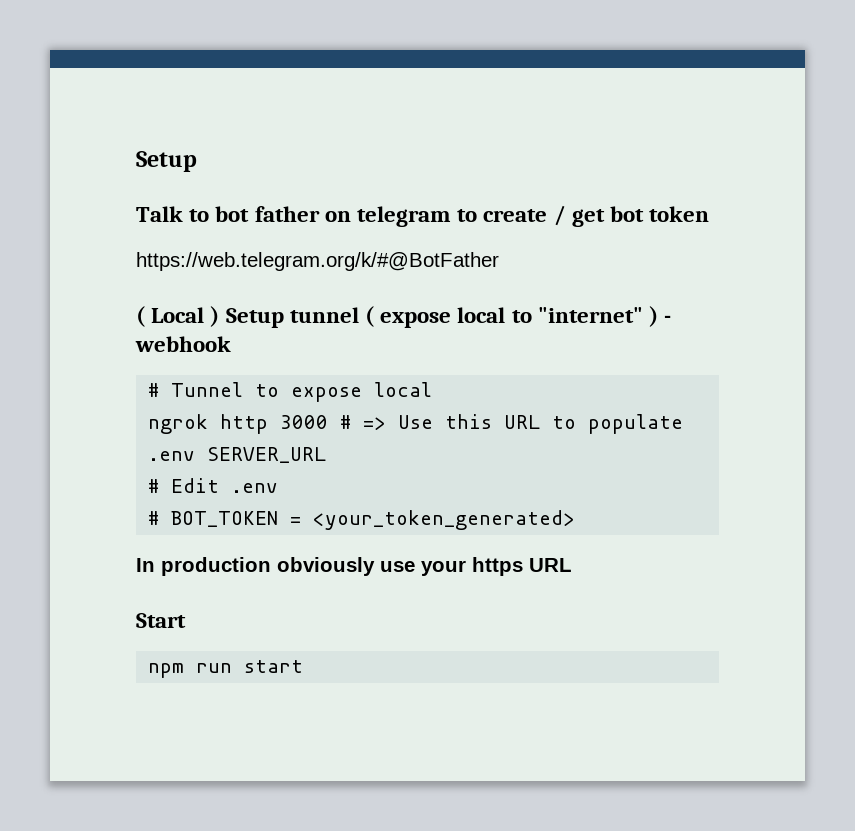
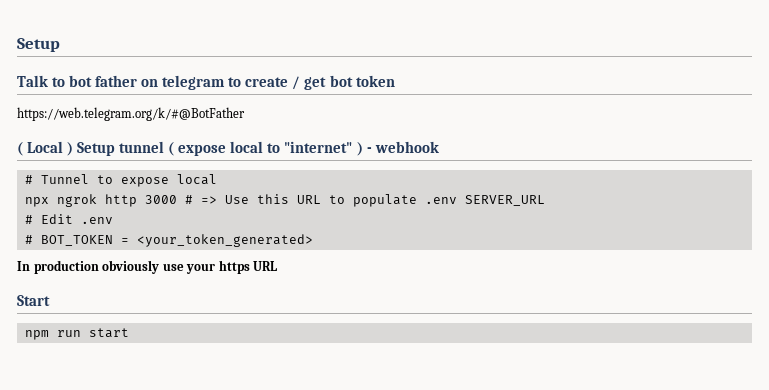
- ngrok http 3000 # => Use this URL to populate .env SERVER_URL
+ npx ngrok http 3000 # => Use this URL to populate .env SERVER_URL

